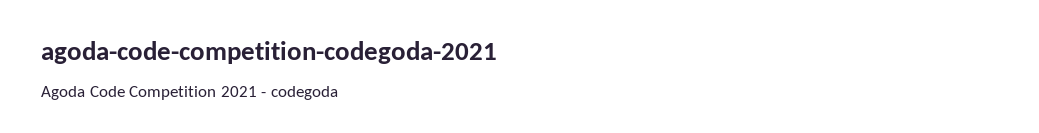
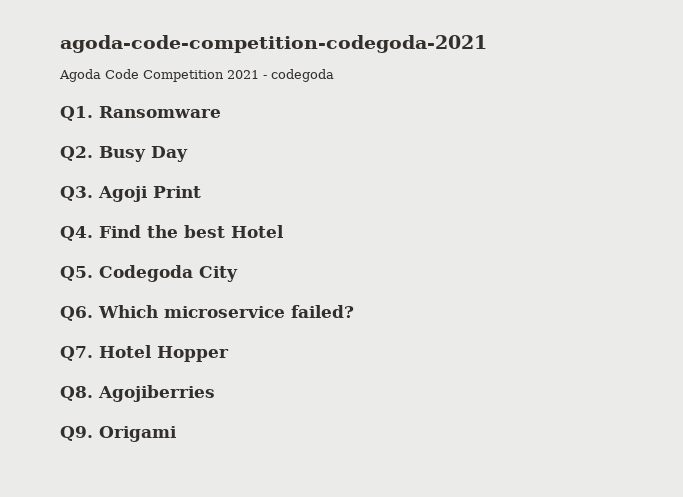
+ Q1. Ransomware
+ Q2. Busy Day
+ Q3. Agoji Print
+ Q4. Find the best Hotel
+ Q5. Codegoda City
+ Q6. Which microservice failed?
+ Q7. Hotel Hopper
+ Q8. Agojiberries
+ Q9. Origami

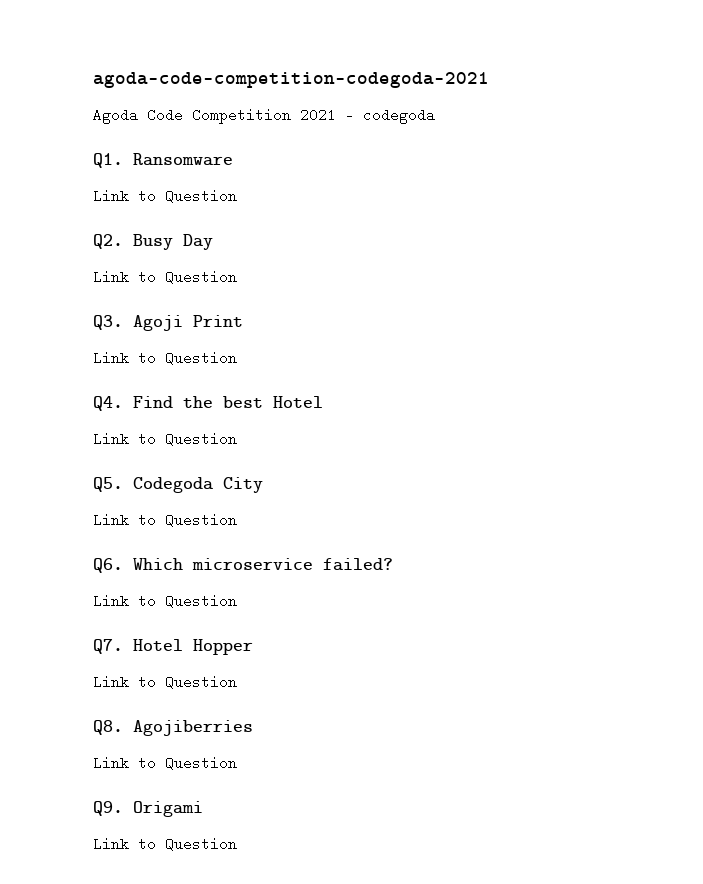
  Q1. Ransomware
+ Link to Question
  Q2. Busy Day
+ Link to Question
  Q3. Agoji Print
+ Link to Question
  Q4. Find the best Hotel
+ Link to Question
  Q5. Codegoda City
+ Link to Question
  Q6. Which microservice failed?
+ Link to Question
  Q7. Hotel Hopper
+ Link to Question
  Q8. Agojiberries
+ Link to Question
  Q9. Origami
+ Link to Question

